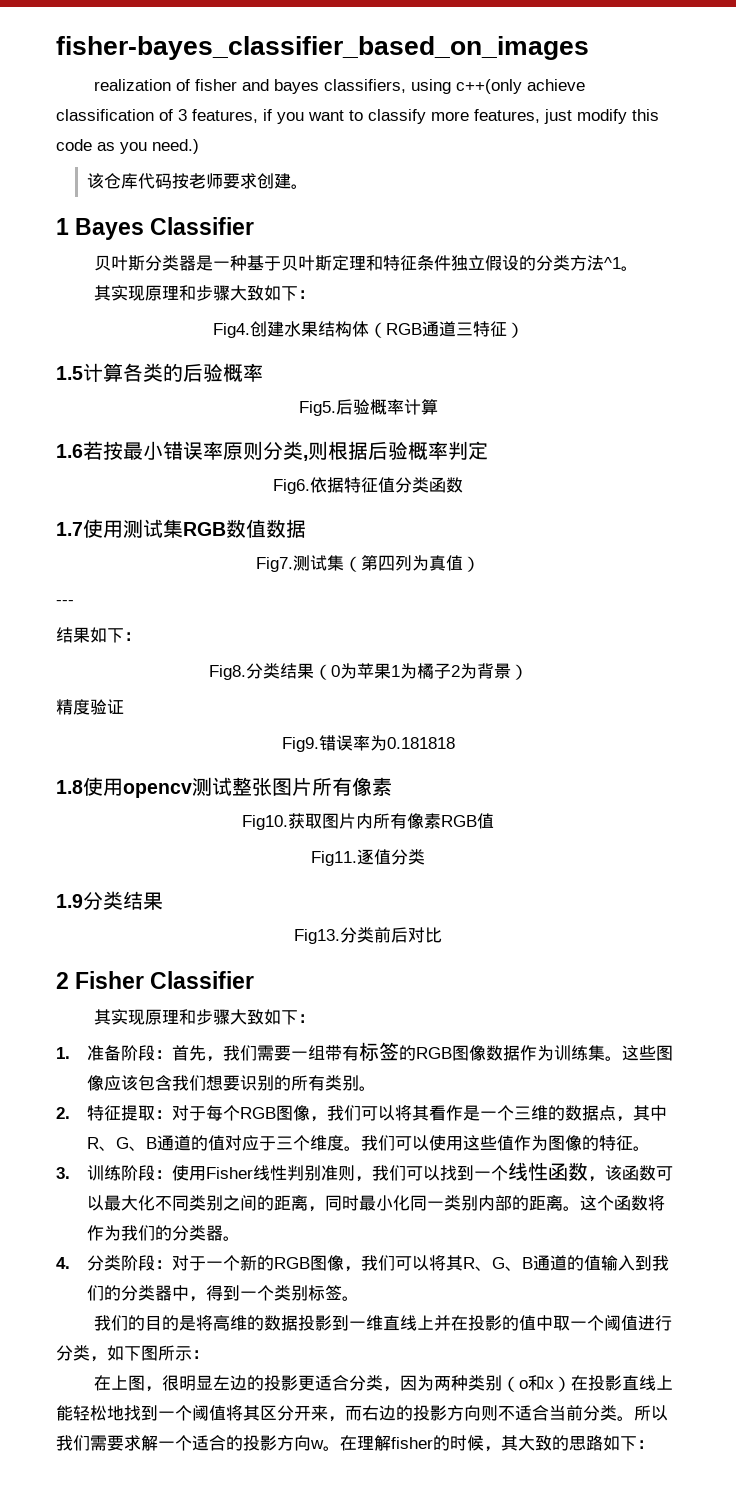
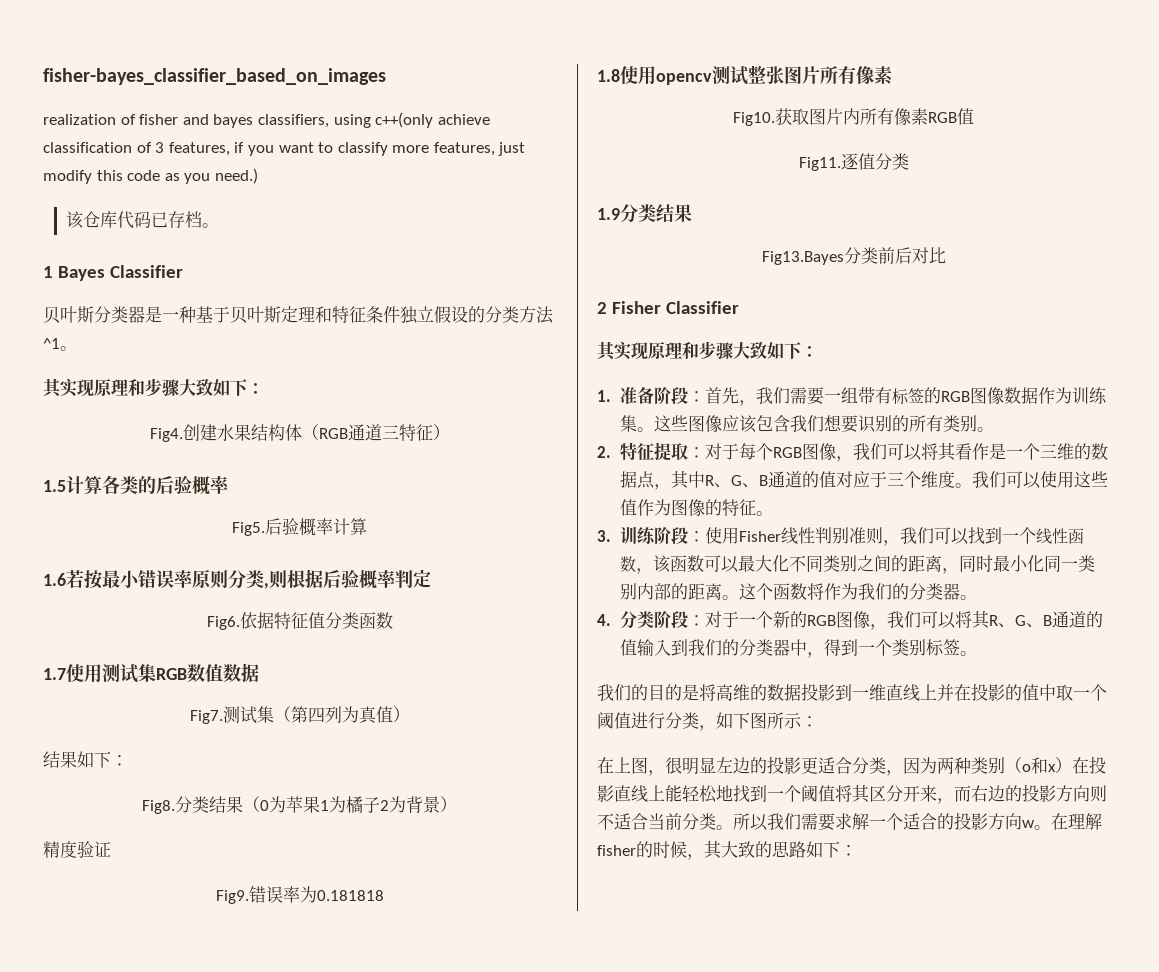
- 该仓库代码按老师要求创建。
+ 该仓库代码已存档。
- ---
- Fig13.分类前后对比
+ Fig13.Bayes分类前后对比

